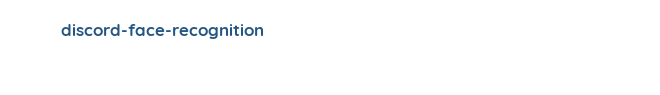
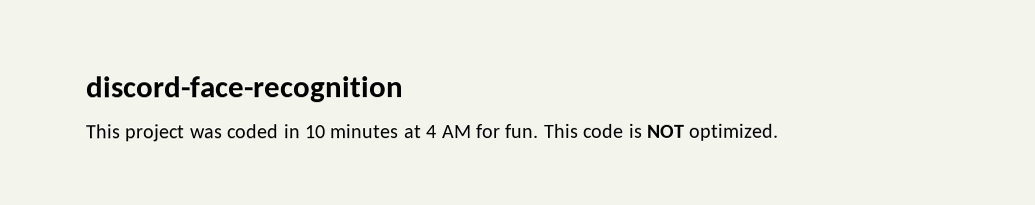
+ This project was coded in 10 minutes at 4 AM for fun. This code is NOT optimized.

